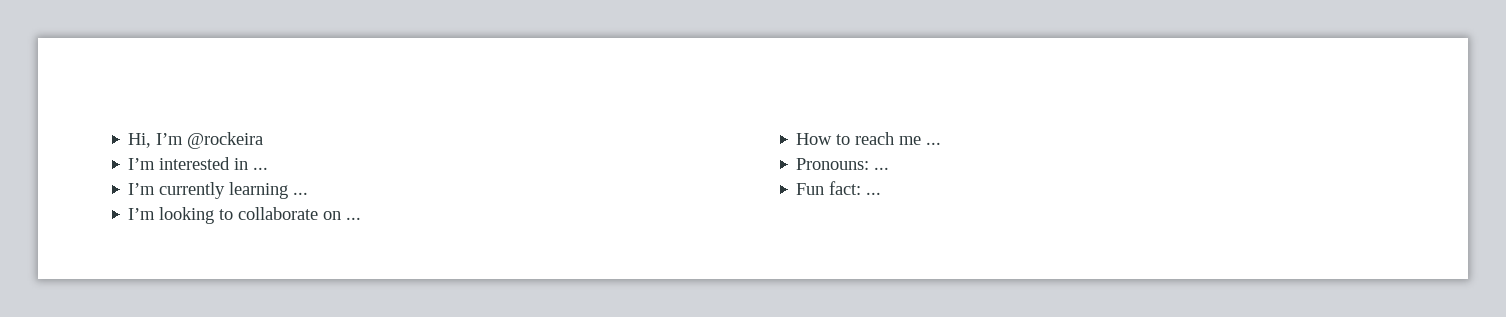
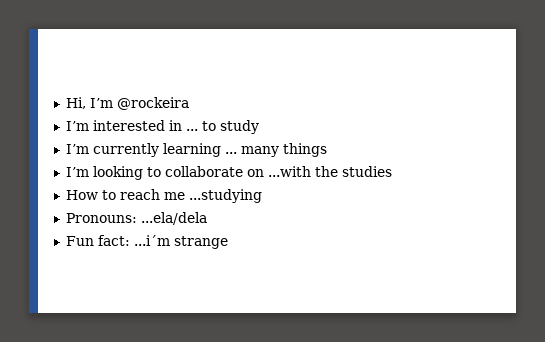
- I’m interested in ...
+ I’m interested in ... to study
- I’m currently learning ...
+ I’m currently learning ... many things
- I’m looking to collaborate on ...
+ I’m looking to collaborate on ...with the studies
- How to reach me ...
+ How to reach me ...studying
- Pronouns: ...
+ Pronouns: ...ela/dela
- Fun fact: ...
+ Fun fact: ...i´m strange

